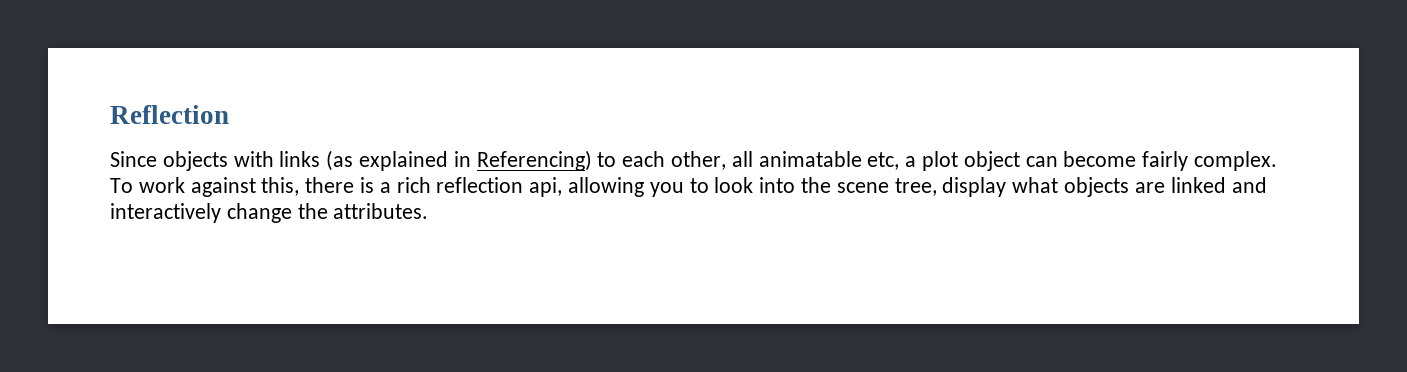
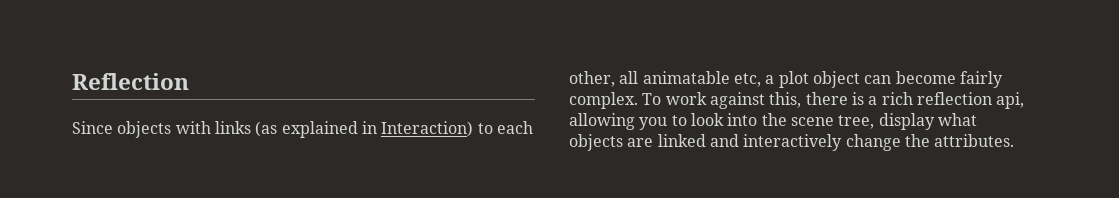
- Since objects with links (as explained in Referencing) to each other, all animatable etc, a plot object can become fairly complex.
+ Since objects with links (as explained in Interaction) to each other, all animatable etc, a plot object can become fairly complex.

